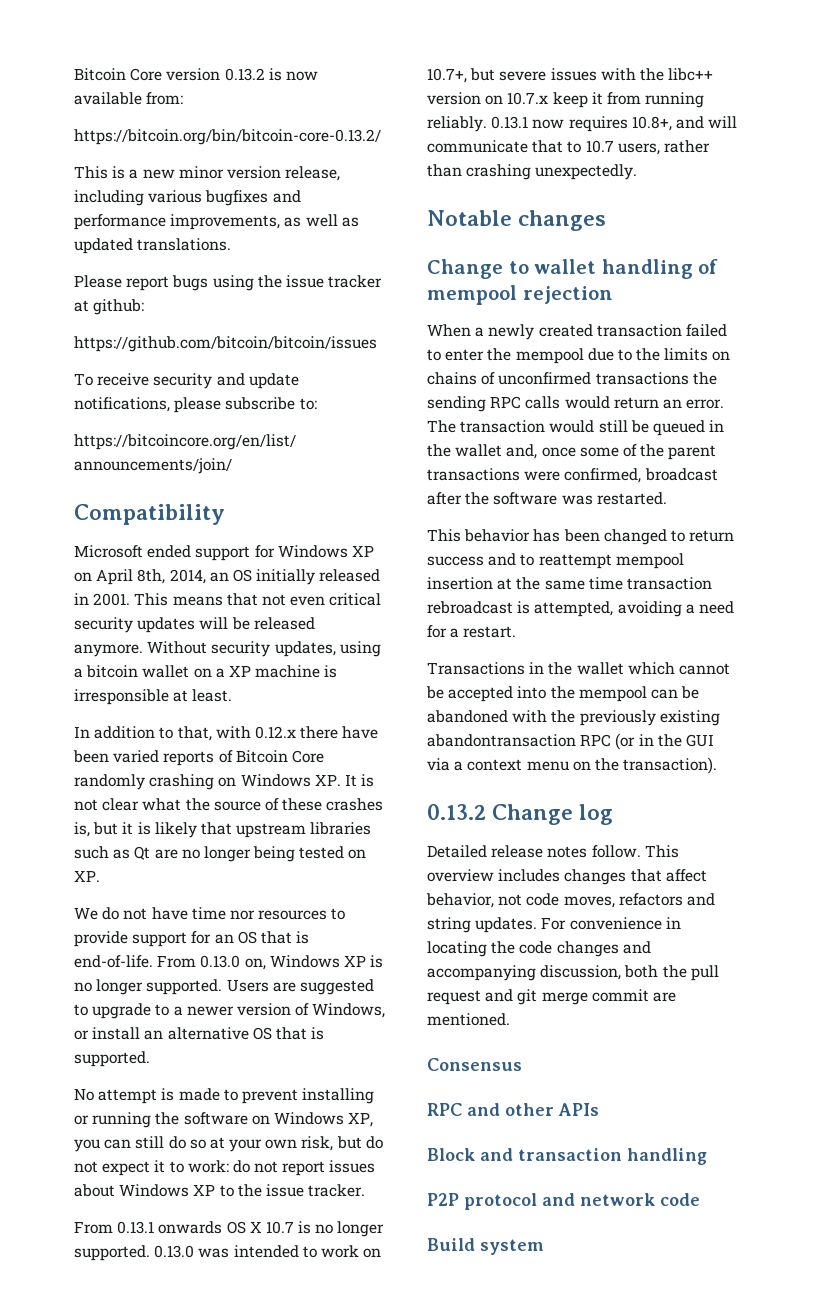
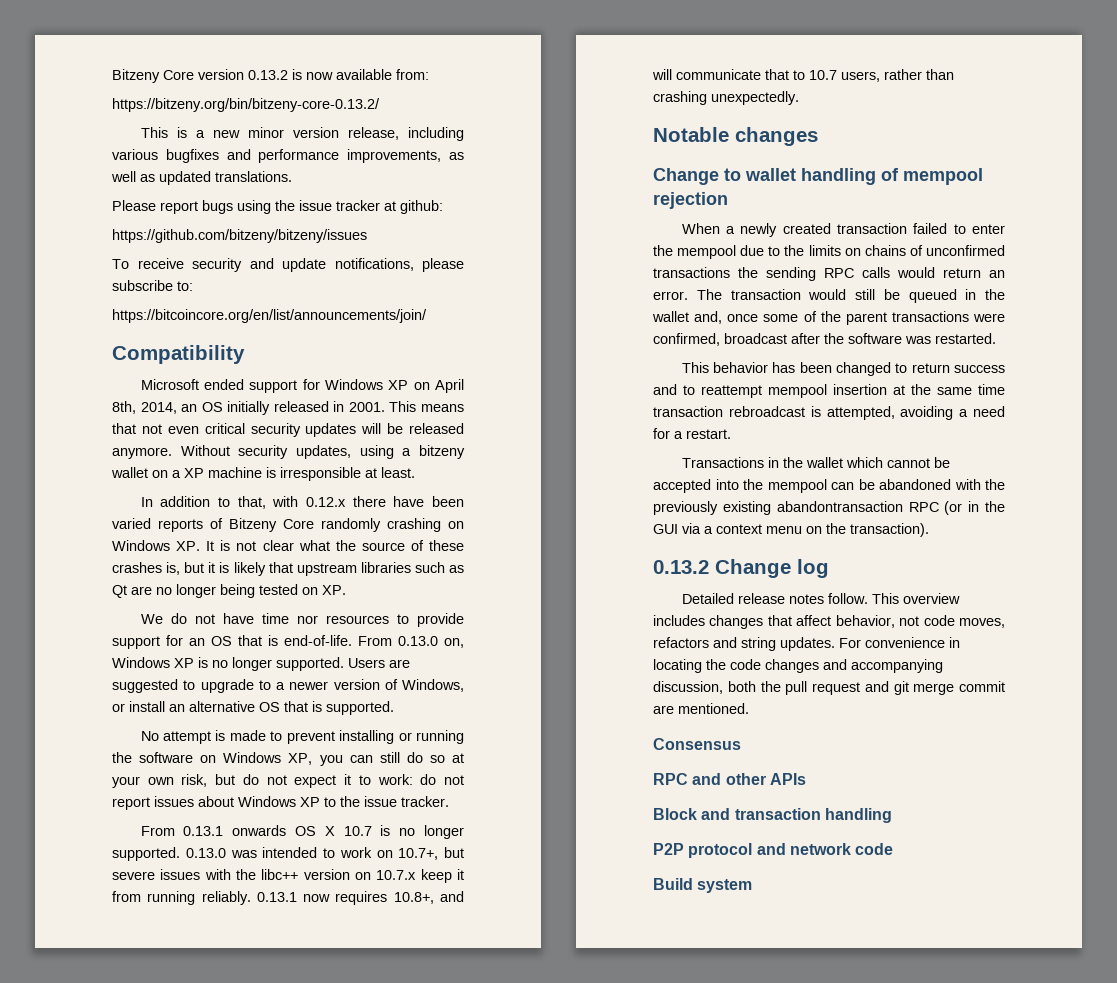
- Bitcoin Core version 0.13.2 is now available from:
+ Bitzeny Core version 0.13.2 is now available from:
- https://bitcoin.org/bin/bitcoin-core-0.13.2/
+ https://bitzeny.org/bin/bitzeny-core-0.13.2/
- https://github.com/bitcoin/bitcoin/issues
+ https://github.com/bitzeny/bitzeny/issues
- Without security updates, using a bitcoin wallet on a XP machine is irresponsible at least.
+ Without security updates, using a bitzeny wallet on a XP machine is irresponsible at least.
- In addition to that, with 0.12.x there have been varied reports of Bitcoin Core randomly crashing on Windows XP. It is not clear what the source of these crashes is, but it is likely that upstream libraries such as Qt are no longer being tested on XP.
+ In addition to that, with 0.12.x there have been varied reports of Bitzeny Core randomly crashing on Windows XP. It is not clear what the source of these crashes is, but it is likely that upstream libraries such as Qt are no longer being tested on XP.

